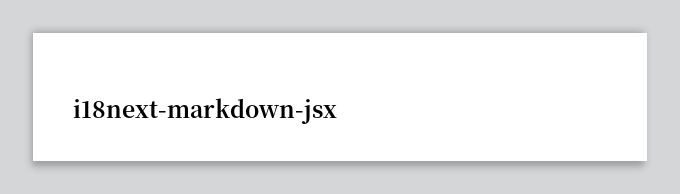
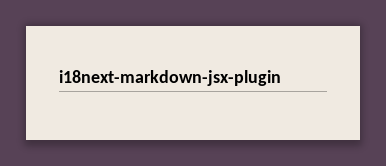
- i18next-markdown-jsx
+ i18next-markdown-jsx-plugin

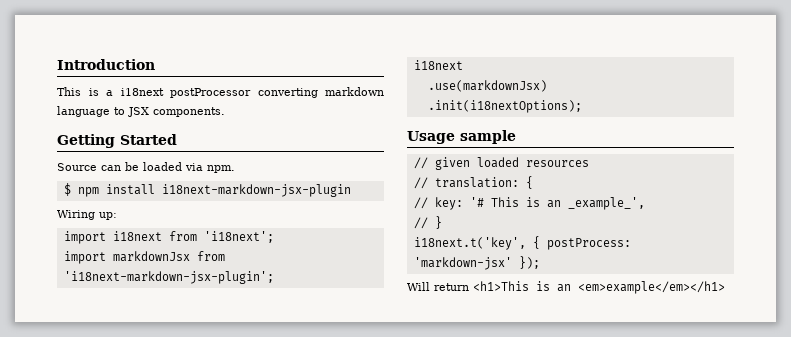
- i18next-markdown-jsx-plugin
+ Introduction
+ This is a i18next postProcessor converting markdown language to JSX components.
+ Getting Started
+ Source can be loaded via npm.
+ $ npm install i18next-markdown-jsx-plugin
+ Wiring up:
+ import i18next from 'i18next';
+ import markdownJsx from 'i18next-markdown-jsx-plugin';
+ i18next
+ .use(markdownJsx)
+ .init(i18nextOptions);
+ Usage sample
+ // given loaded resources
+ // translation: {
+ // key: '# This is an _example_',
+ // }
+ i18next.t('key', { postProcess: 'markdown-jsx' });
+ Will return <h1>This is an <em>example</em></h1>

